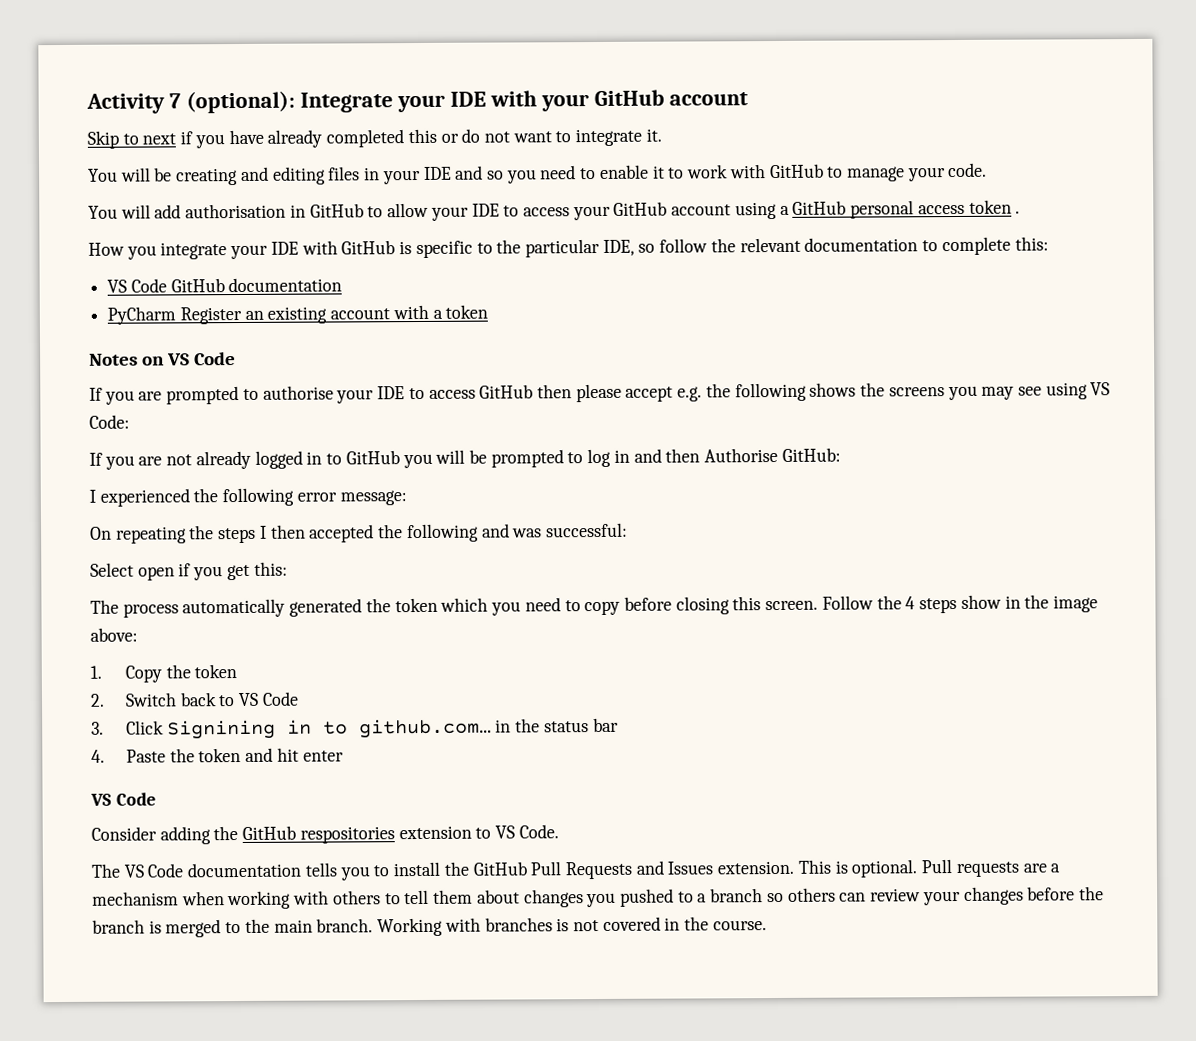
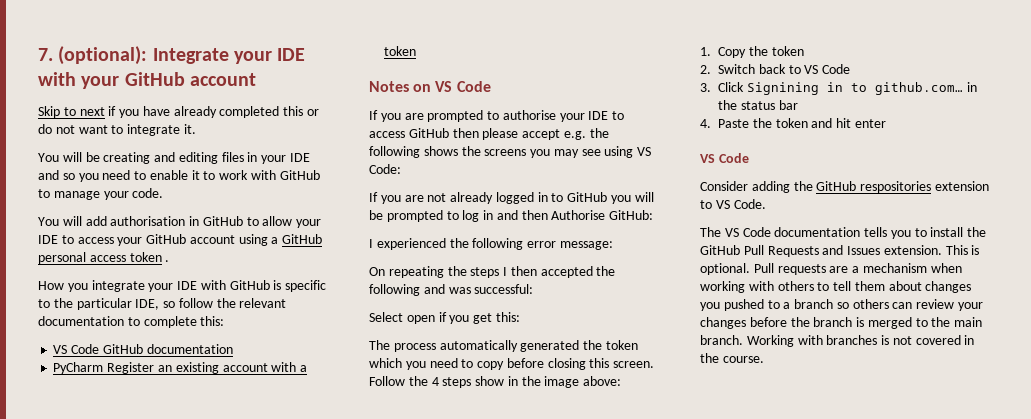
- Activity 7 (optional): Integrate your IDE with your GitHub account
+ 7. (optional): Integrate your IDE with your GitHub account

